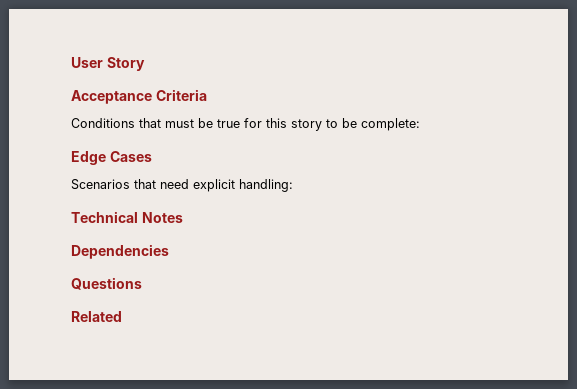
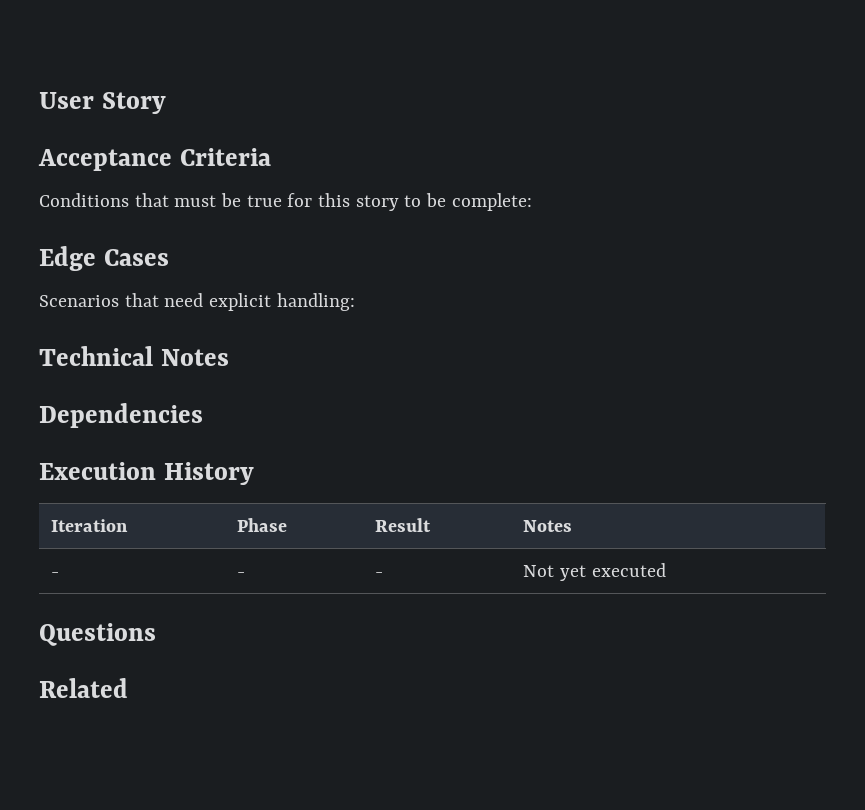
+ Execution History
+ Iteration | Phase | Result | Notes
+ - | - | - | Not yet executed

